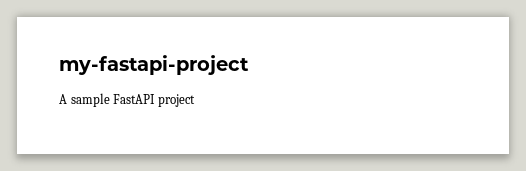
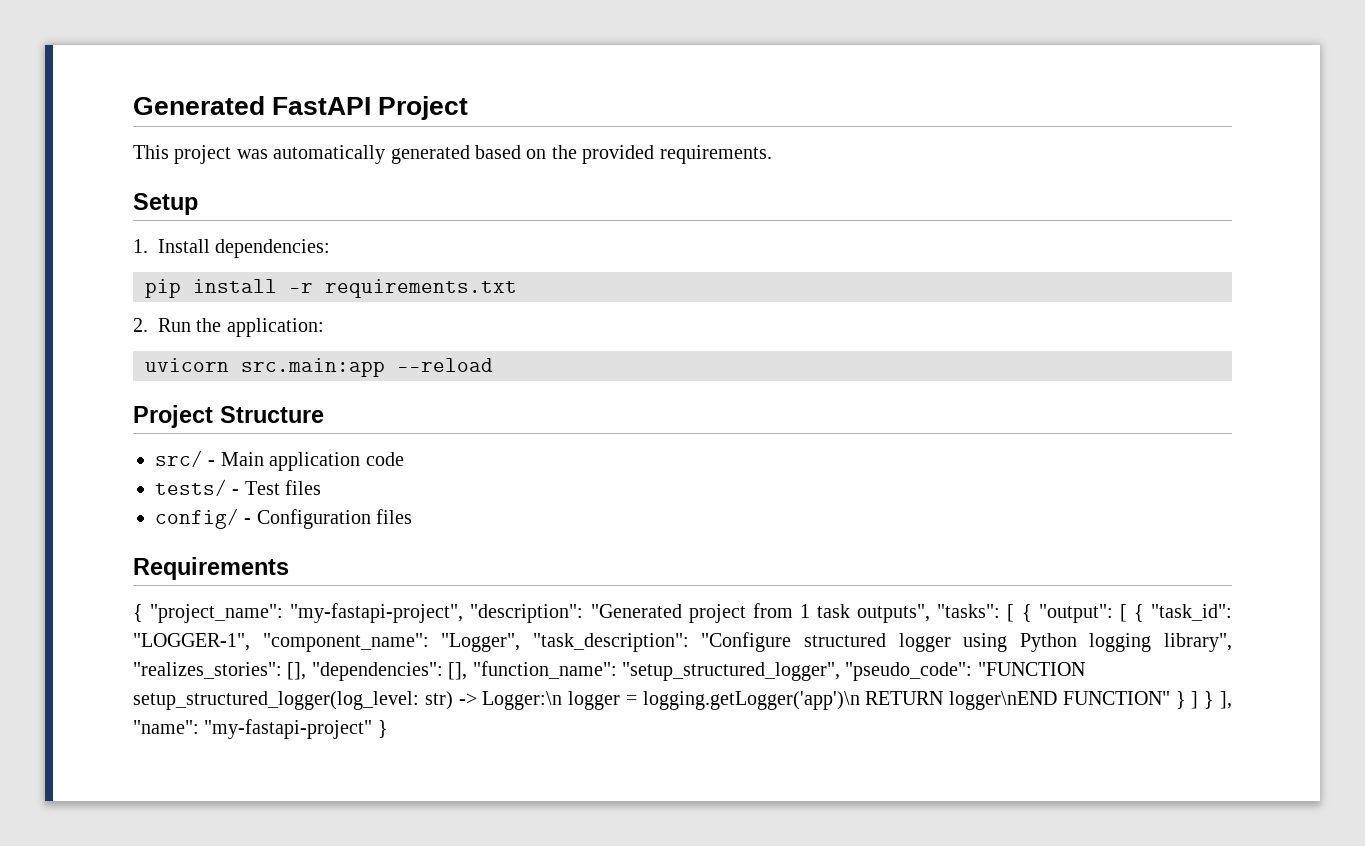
- my-fastapi-project
- A sample FastAPI project
+ Generated FastAPI Project
+ This project was automatically generated based on the provided requirements.
+ Setup
+ 1. Install dependencies:
+ pip install -r requirements.txt
+ 2. Run the application:
+ uvicorn src.main:app --reload
+ Project Structure
+ src/ - Main application code
+ tests/ - Test files
+ config/ - Configuration files
+ Requirements
+ { "project_name": "my-fastapi-project", "description": "Generated project from 1 task outputs", "tasks": [ { "output": [ { "task_id": "LOGGER-1", "component_name": "Logger", "task_description": "Configure structured logger using Python logging library", "realizes_stories": [], "dependencies": [], "function_name": "setup_structured_logger", "pseudo_code": "FUNCTION setup_structured_logger(log_level: str) -> Logger:\n logger = logging.getLogger('app')\n RETURN logger\nEND FUNCTION" } ] } ], "name": "my-fastapi-project" }

